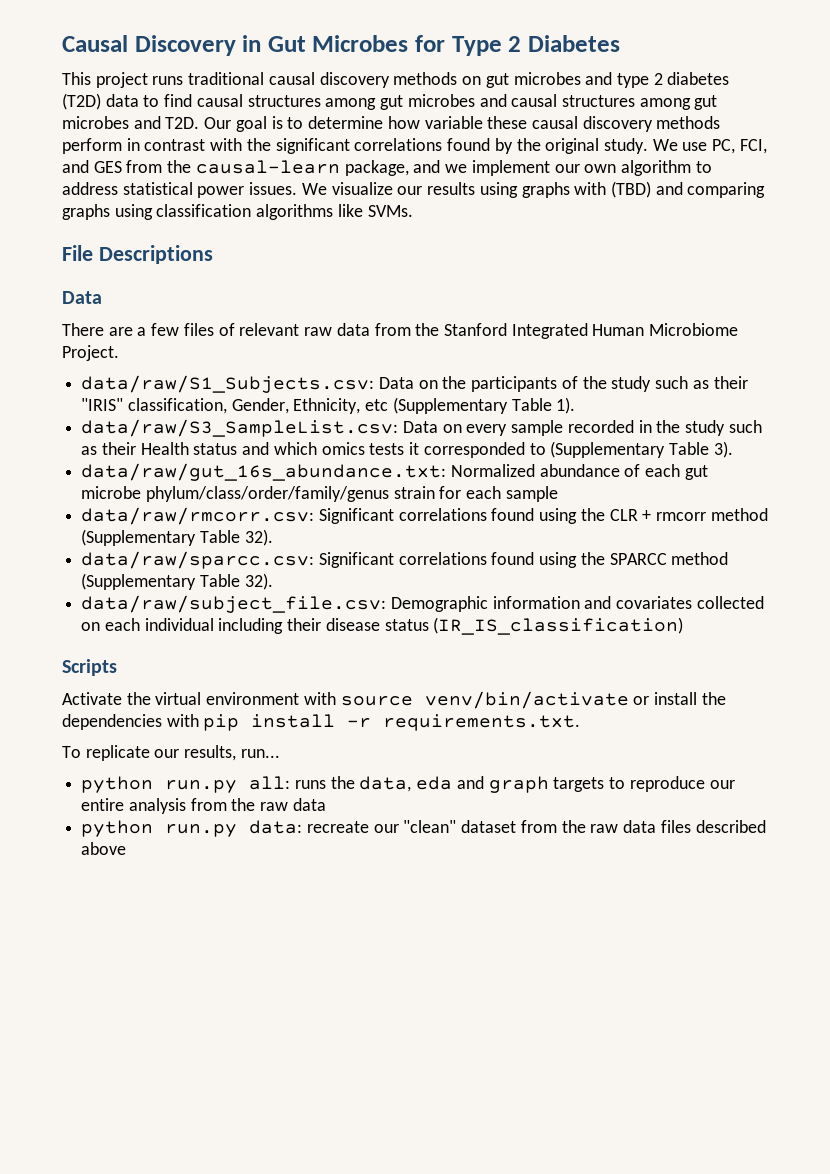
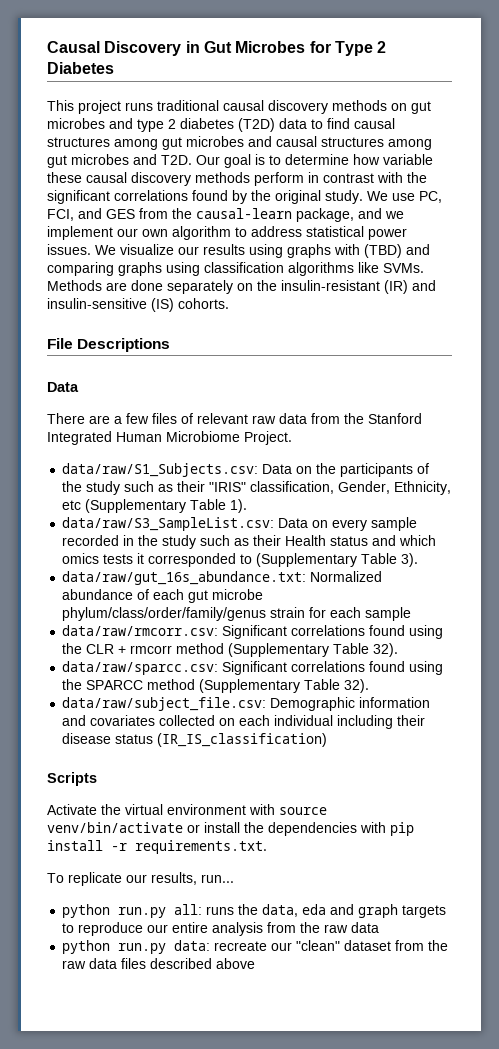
+ Methods are done separately on the insulin-resistant (IR) and insulin-sensitive (IS) cohorts.

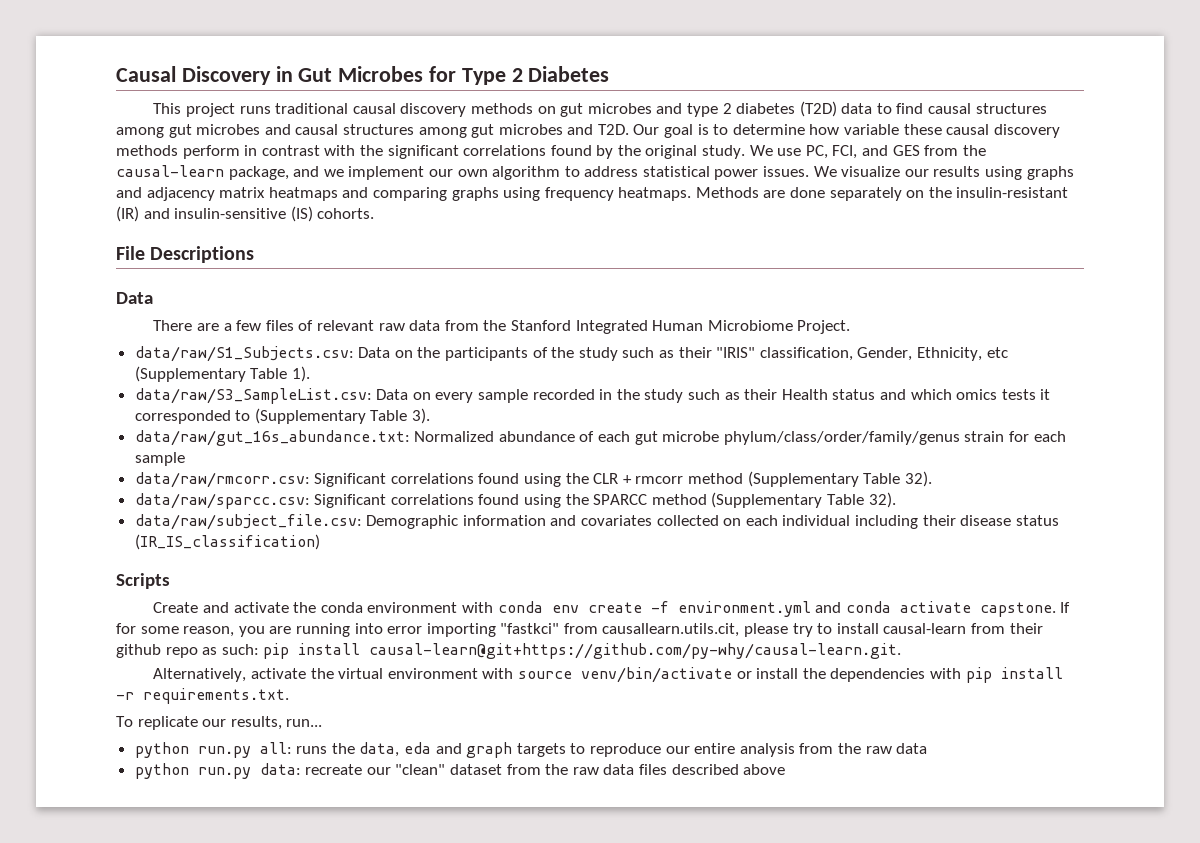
- We visualize our results using graphs with (TBD) and comparing graphs using classification algorithms like SVMs.
+ We visualize our results using graphs and adjacency matrix heatmaps and comparing graphs using frequency heatmaps.
- Activate the virtual environment with source venv/bin/activate or install the dependencies with pip install -r requirements.txt.
+ Create and activate the conda environment with conda env create -f environment.yml and conda activate capstone. If for some reason, you are running into error importing "fastkci" from causallearn.utils.cit, please try to install causal-learn from their github repo as such: pip install causal-learn@git+https://github.com/py-why/causal-learn.git.
+ Alternatively, activate the virtual environment with source venv/bin/activate or install the dependencies with pip install -r requirements.txt.

